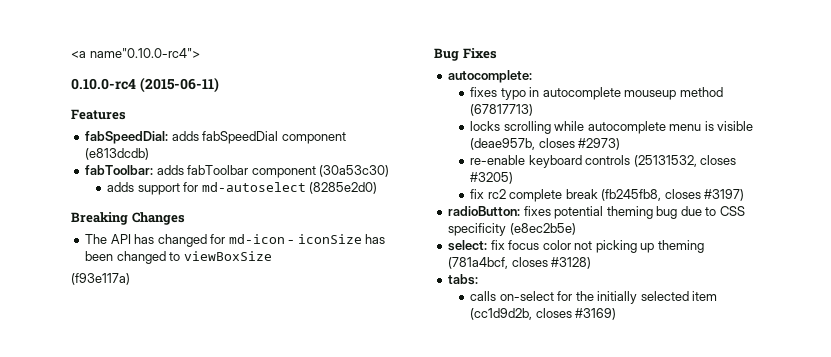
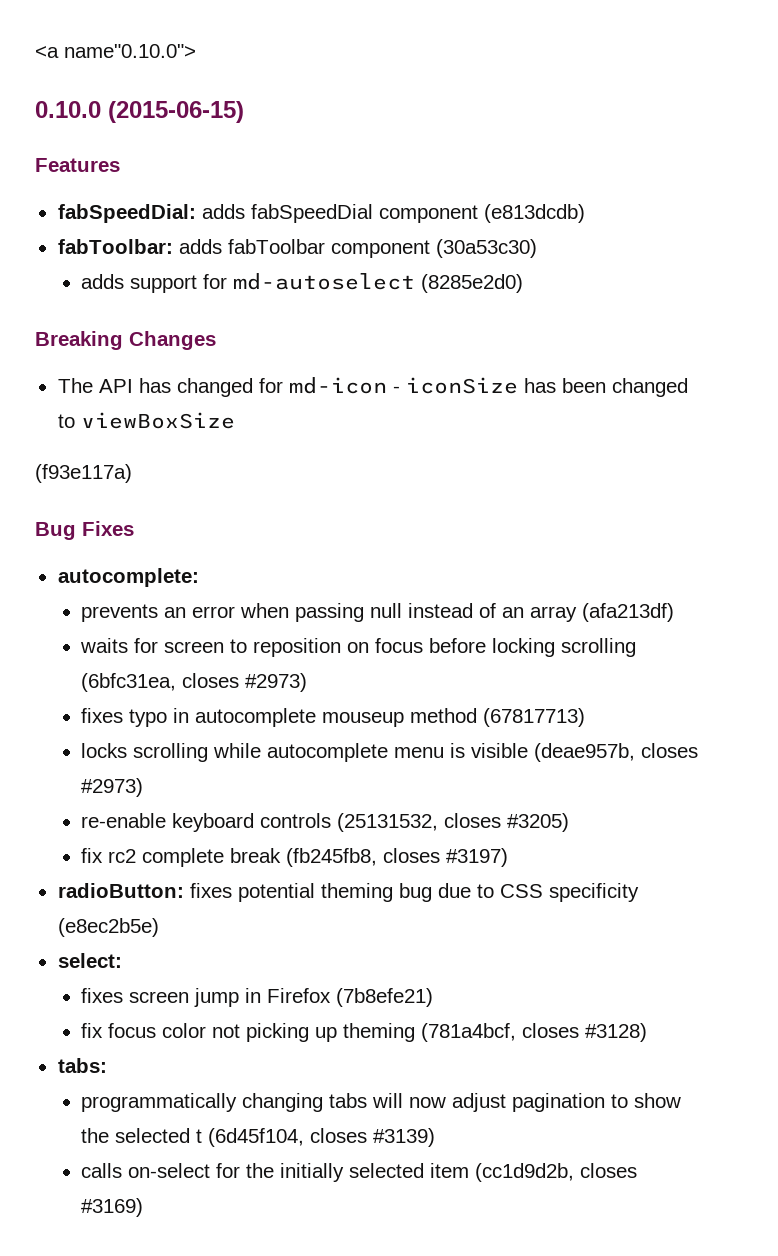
- <a name"0.10.0-rc4">
- 0.10.0-rc4 (2015-06-11)
+ <a name"0.10.0">
+ 0.10.0 (2015-06-15)
+ prevents an error when passing null instead of an array (afa213df)
+ waits for screen to reposition on focus before locking scrolling (6bfc31ea, closes #2973)
- select: fix focus color not picking up theming (781a4bcf, closes #3128)
+ select:
+ fixes screen jump in Firefox (7b8efe21)
+ fix focus color not picking up theming (781a4bcf, closes #3128)
+ programmatically changing tabs will now adjust pagination to show the selected t (6d45f104, closes #3139)

